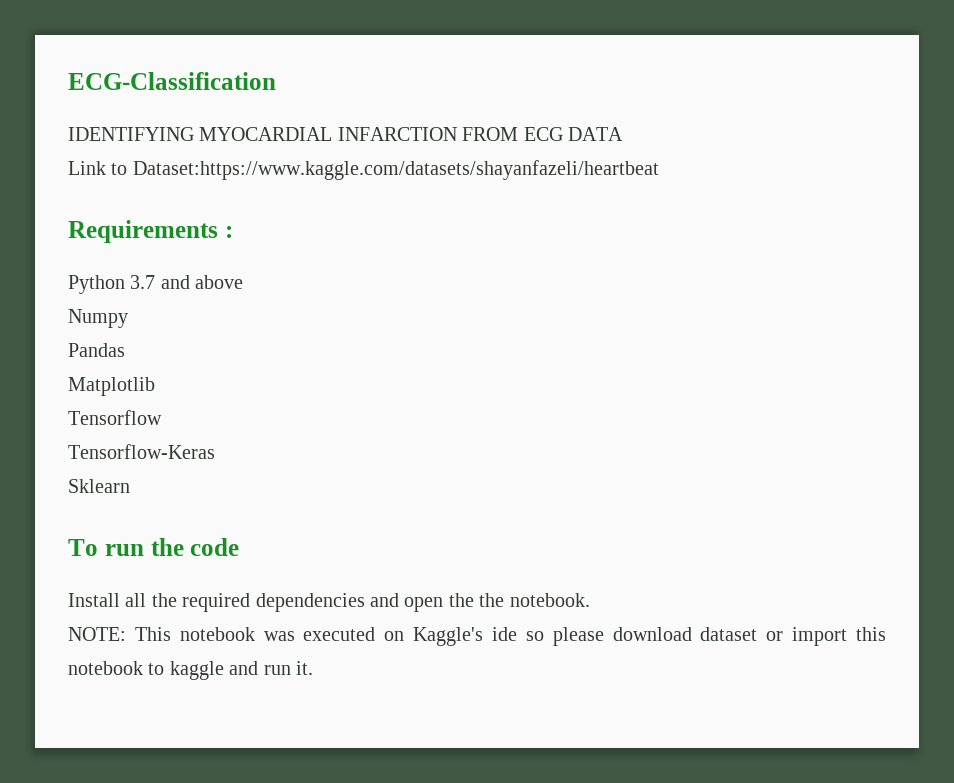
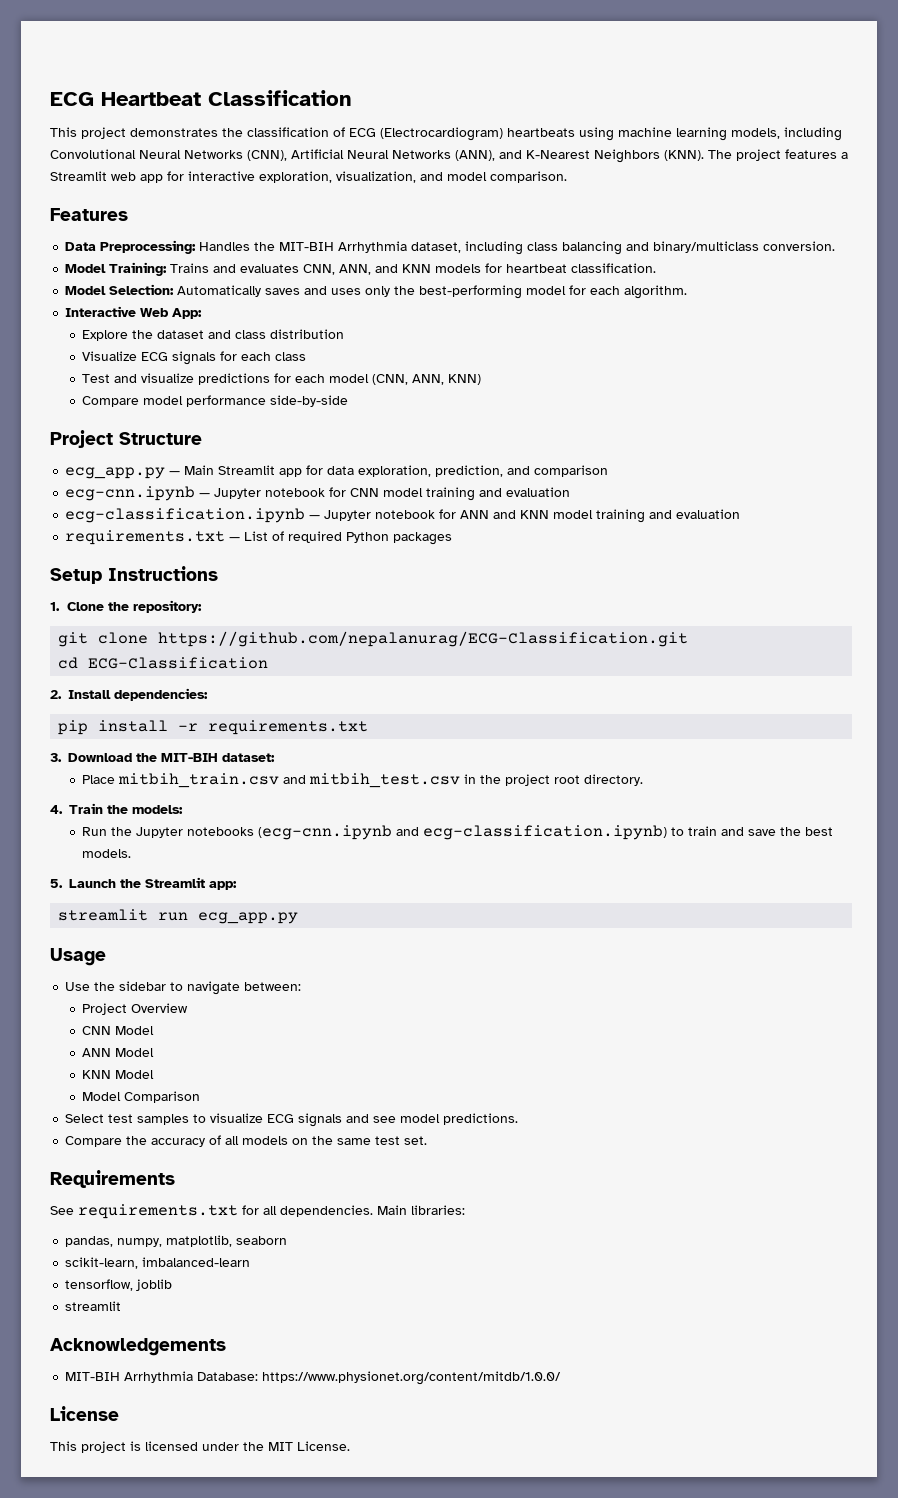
- ECG-Classification
- IDENTIFYING MYOCARDIAL INFARCTION FROM ECG DATA
- Link to Dataset:https://www.kaggle.com/datasets/shayanfazeli/heartbeat
- Requirements :
- Python 3.7 and above
- Numpy
- Pandas
- Matplotlib
- Tensorflow
- Tensorflow-Keras
- Sklearn
- To run the code
- Install all the required dependencies and open the the notebook.
- NOTE: This notebook was executed on Kaggle's ide so please download dataset or import this notebook to kaggle and run it.
+ ECG Heartbeat Classification
+ This project demonstrates the classification of ECG (Electrocardiogram) heartbeats using machine learning models, including Convolutional Neural Networks (CNN), Artificial Neural Networks (ANN), and K-Nearest Neighbors (KNN). The project features a Streamlit web app for interactive exploration, visualization, and model comparison.
+ Features
+ Data Preprocessing: Handles the MIT-BIH Arrhythmia dataset, including class balancing and binary/multiclass conversion.
+ Model Training: Trains and evaluates CNN, ANN, and KNN models for heartbeat classification.
+ Model Selection: Automatically saves and uses only the best-performing model for each algorithm.
+ Interactive Web App:
+ Explore the dataset and class distribution
+ Visualize ECG signals for each class
+ Test and visualize predictions for each model (CNN, ANN, KNN)
+ Compare model performance side-by-side
+ Project Structure
+ ecg_app.py — Main Streamlit app for data exploration, prediction, and comparison
+ ecg-cnn.ipynb — Jupyter notebook for CNN model training and evaluation
+ ecg-classification.ipynb — Jupyter notebook for ANN and KNN model training and evaluation
+ requirements.txt — List of required Python packages
+ Setup Instructions
+ 1. Clone the repository:
+ git clone https://github.com/nepalanurag/ECG-Classification.git
+ cd ECG-Classification
+ 2. Install dependencies:
+ pip install -r requirements.txt
+ 3. Download the MIT-BIH dataset:
+ Place mitbih_train.csv and mitbih_test.csv in the project root directory.
+ 4. Train the models:
+ Run the Jupyter notebooks (ecg-cnn.ipynb and ecg-classification.ipynb) to train and save the best models.
+ 5. Launch the Streamlit app:
+ streamlit run ecg_app.py
+ Usage
+ Use the sidebar to navigate between:
+ Project Overview
+ CNN Model
+ ANN Model
+ KNN Model
+ Model Comparison
+ Select test samples to visualize ECG signals and see model predictions.
+ Compare the accuracy of all models on the same test set.
+ Requirements
+ See requirements.txt for all dependencies. Main libraries:
+ pandas, numpy, matplotlib, seaborn
+ scikit-learn, imbalanced-learn
+ tensorflow, joblib
+ streamlit
+ Acknowledgements
+ MIT-BIH Arrhythmia Database: https://www.physionet.org/content/mitdb/1.0.0/
+ License
+ This project is licensed under the MIT License.

